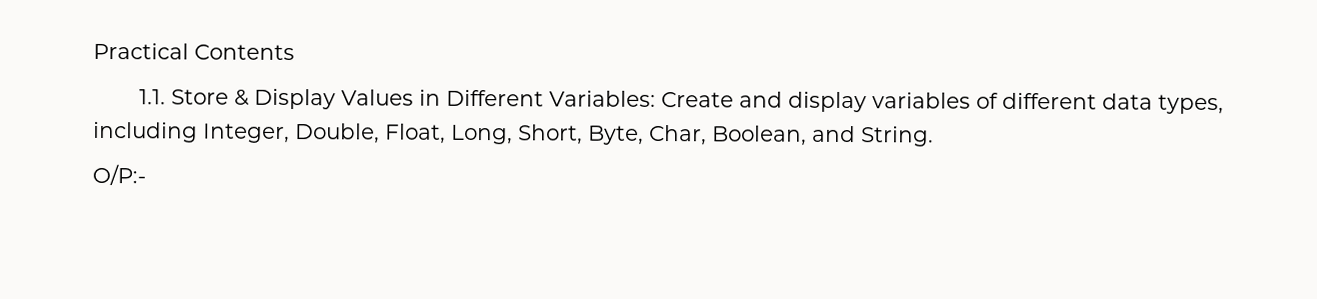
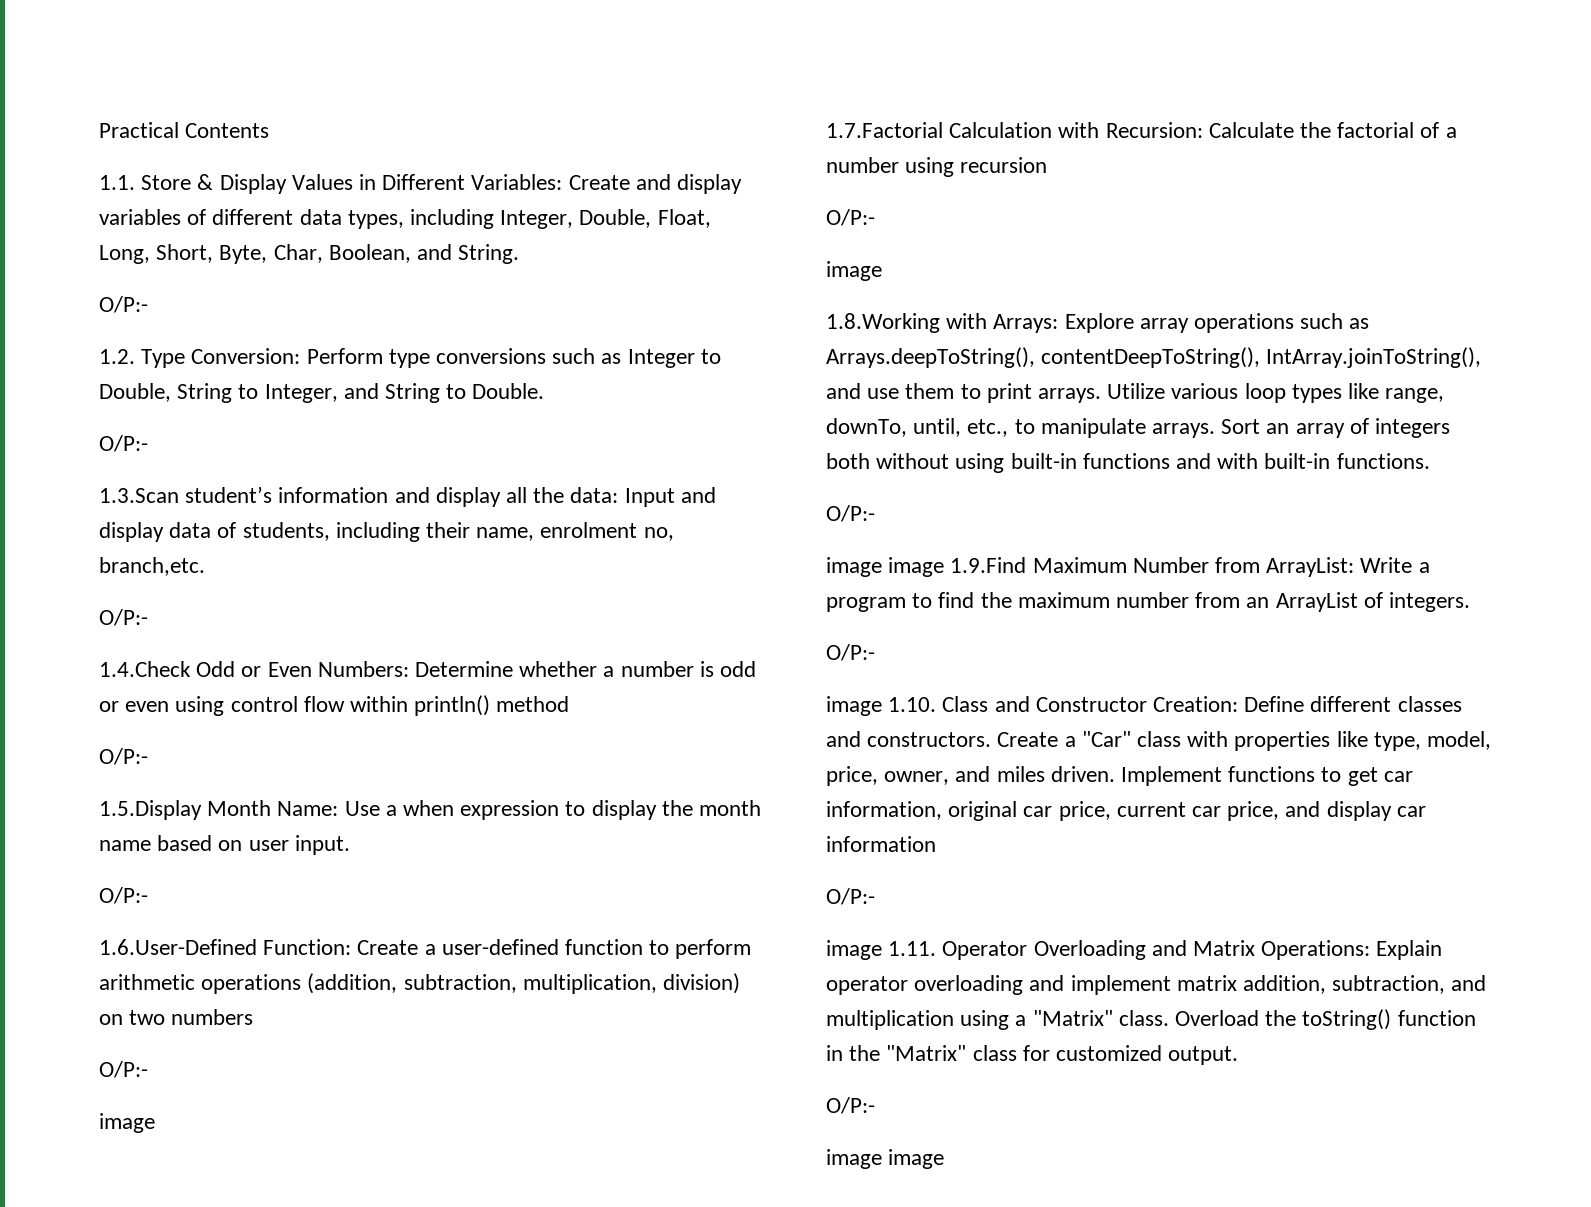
+ 1.2. Type Conversion: Perform type conversions such as Integer to Double, String to Integer, and String to Double.
+ O/P:-
+ 1.3.Scan student’s information and display all the data: Input and display data of students, including their name, enrolment no, branch,etc.
+ O/P:-
+ 1.4.Check Odd or Even Numbers: Determine whether a number is odd or even using control flow within println() method
+ O/P:-
+ 1.5.Display Month Name: Use a when expression to display the month name based on user input.
+ O/P:-
+ 1.6.User-Defined Function: Create a user-defined function to perform arithmetic operations (addition, subtraction, multiplication, division) on two numbers
+ O/P:-
+ image
+ 1.7.Factorial Calculation with Recursion: Calculate the factorial of a number using recursion
+ O/P:-
+ image
+ 1.8.Working with Arrays: Explore array operations such as Arrays.deepToString(), contentDeepToString(), IntArray.joinToString(), and use them to print arrays. Utilize various loop types like range, downTo, until, etc., to manipulate arrays. Sort an array of integers both without using built-in functions and with built-in functions.
+ O/P:-
+ image image 1.9.Find Maximum Number from ArrayList: Write a program to find the maximum number from an ArrayList of integers.
+ O/P:-
+ image 1.10. Class and Constructor Creation: Define different classes and constructors. Create a "Car" class with properties like type, model, price, owner, and miles driven. Implement functions to get car information, original car price, current car price, and display car information
+ O/P:-
+ image 1.11. Operator Overloading and Matrix Operations: Explain operator overloading and implement matrix addition, subtraction, and multiplication using a "Matrix" class. Overload the toString() function in the "Matrix" class for customized output.
+ O/P:-
+ image image

